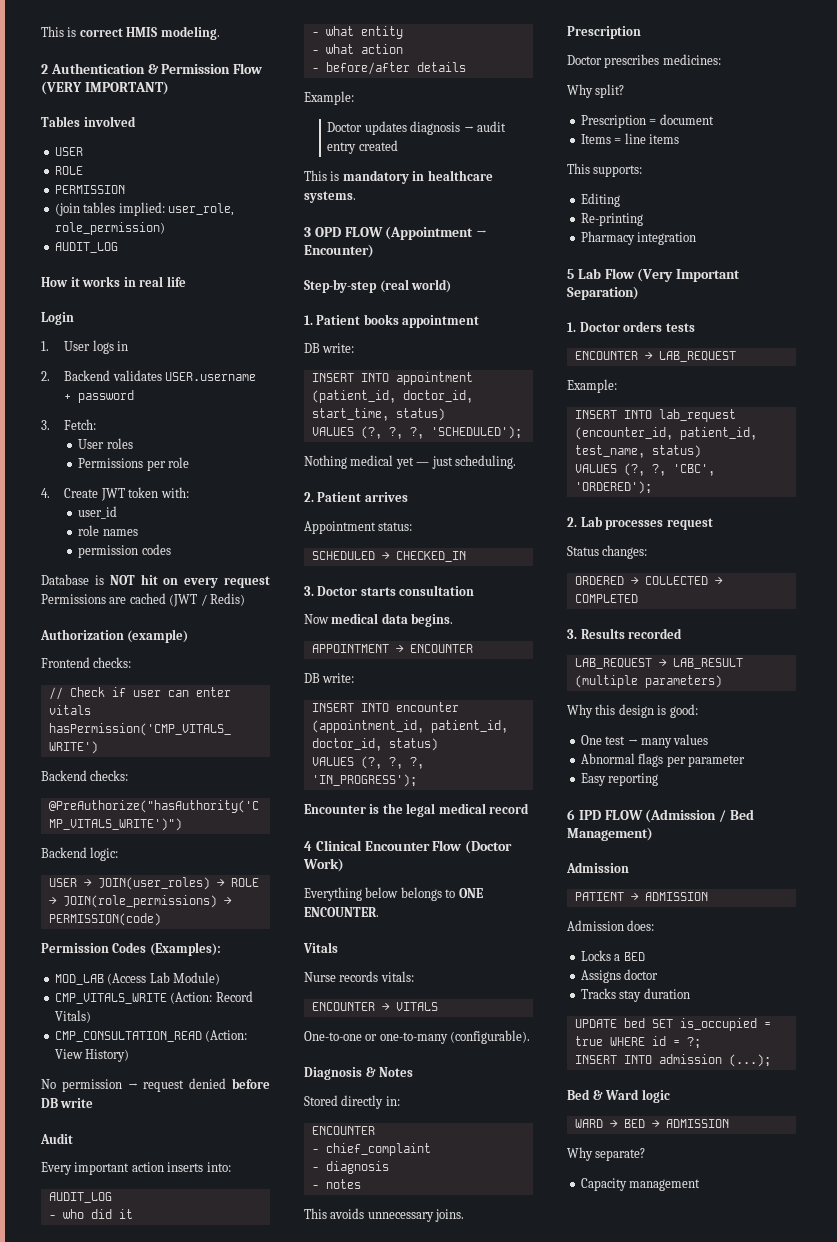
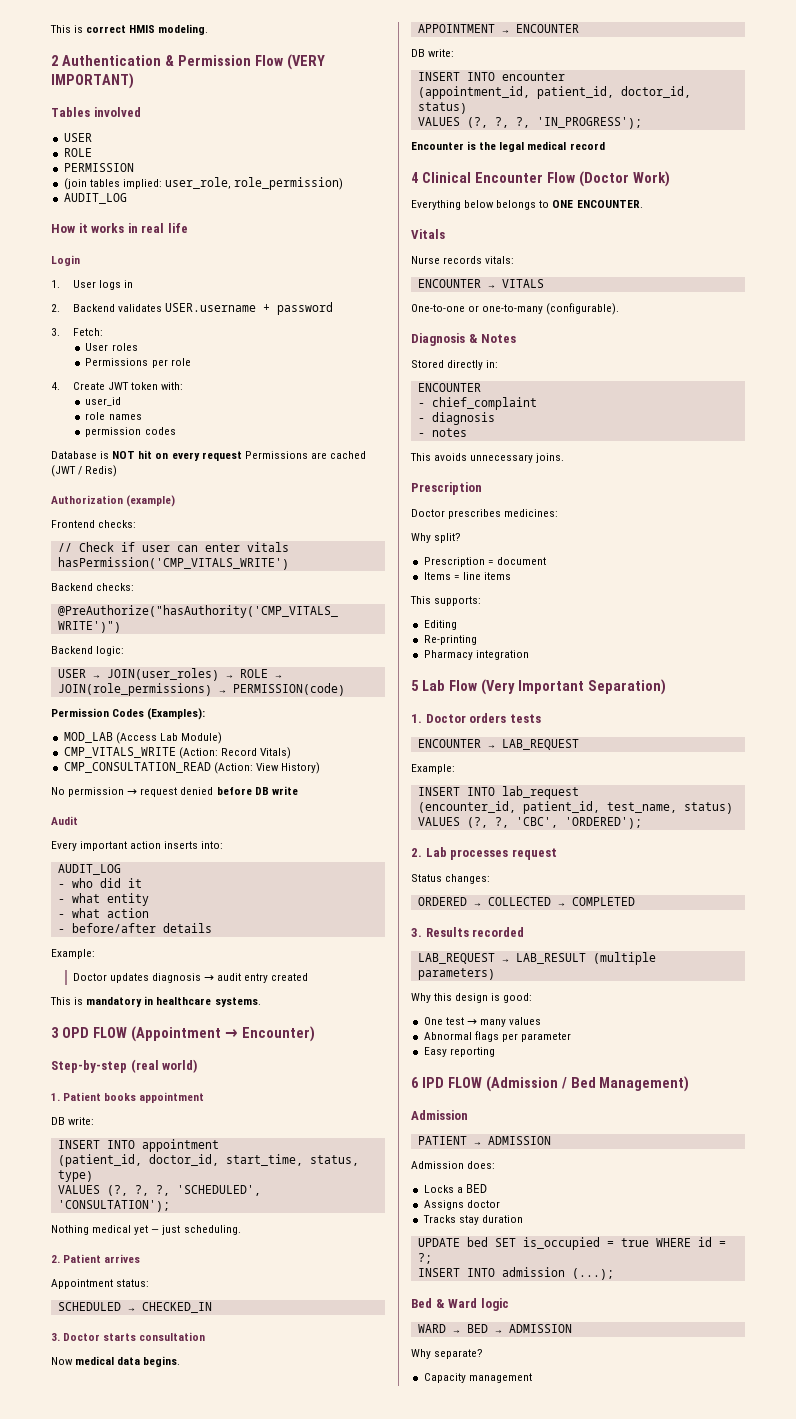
- (patient_id, doctor_id, start_time, status)
- VALUES (?, ?, ?, 'SCHEDULED');
+ (patient_id, doctor_id, start_time, status, type)
+ VALUES (?, ?, ?, 'SCHEDULED', 'CONSULTATION');

